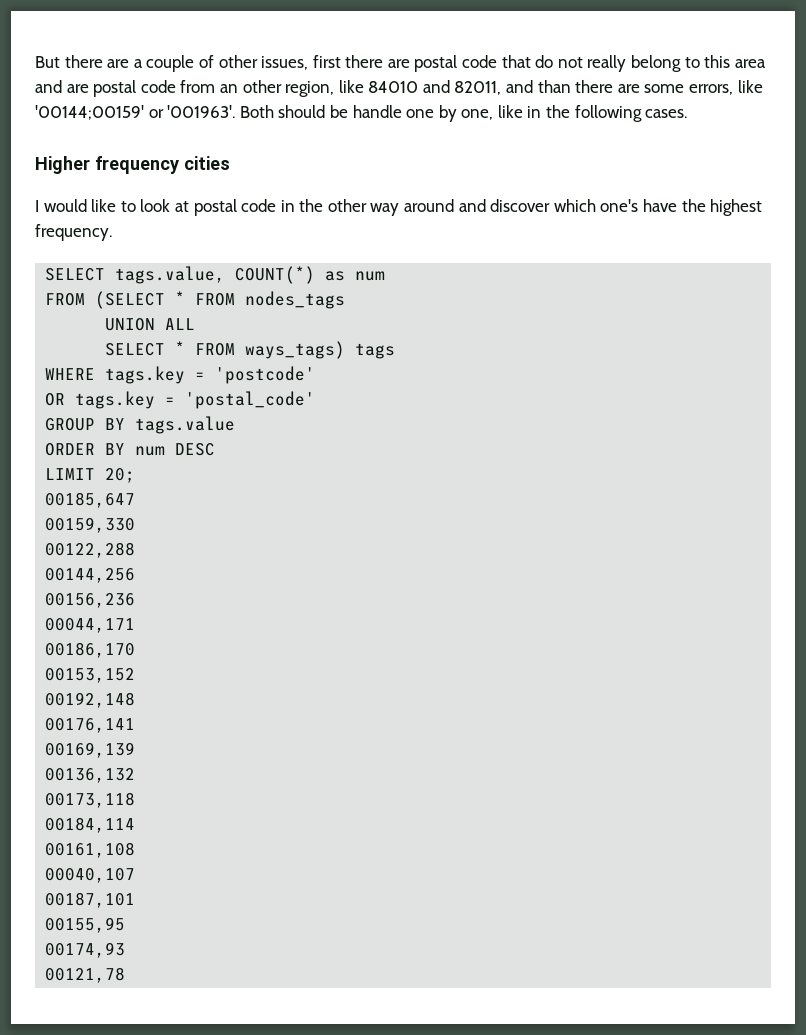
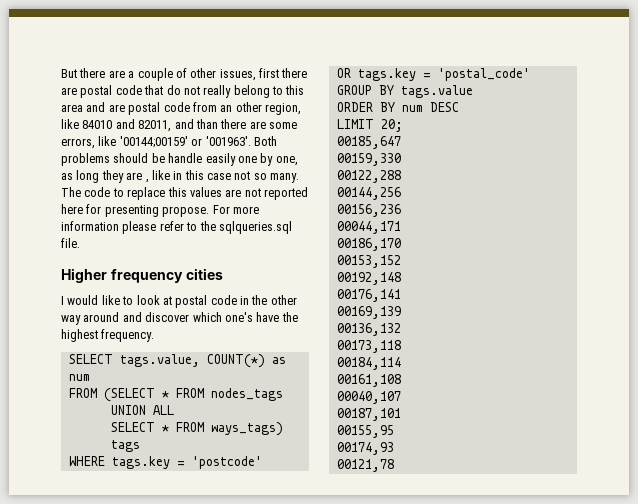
- Both should be handle one by one, like in the following cases.
+ Both problems should be handle easily one by one, as long they are , like in this case not so many. The code to replace this values are not reported here for presenting propose. For more information please refer to the sqlqueries.sql file.

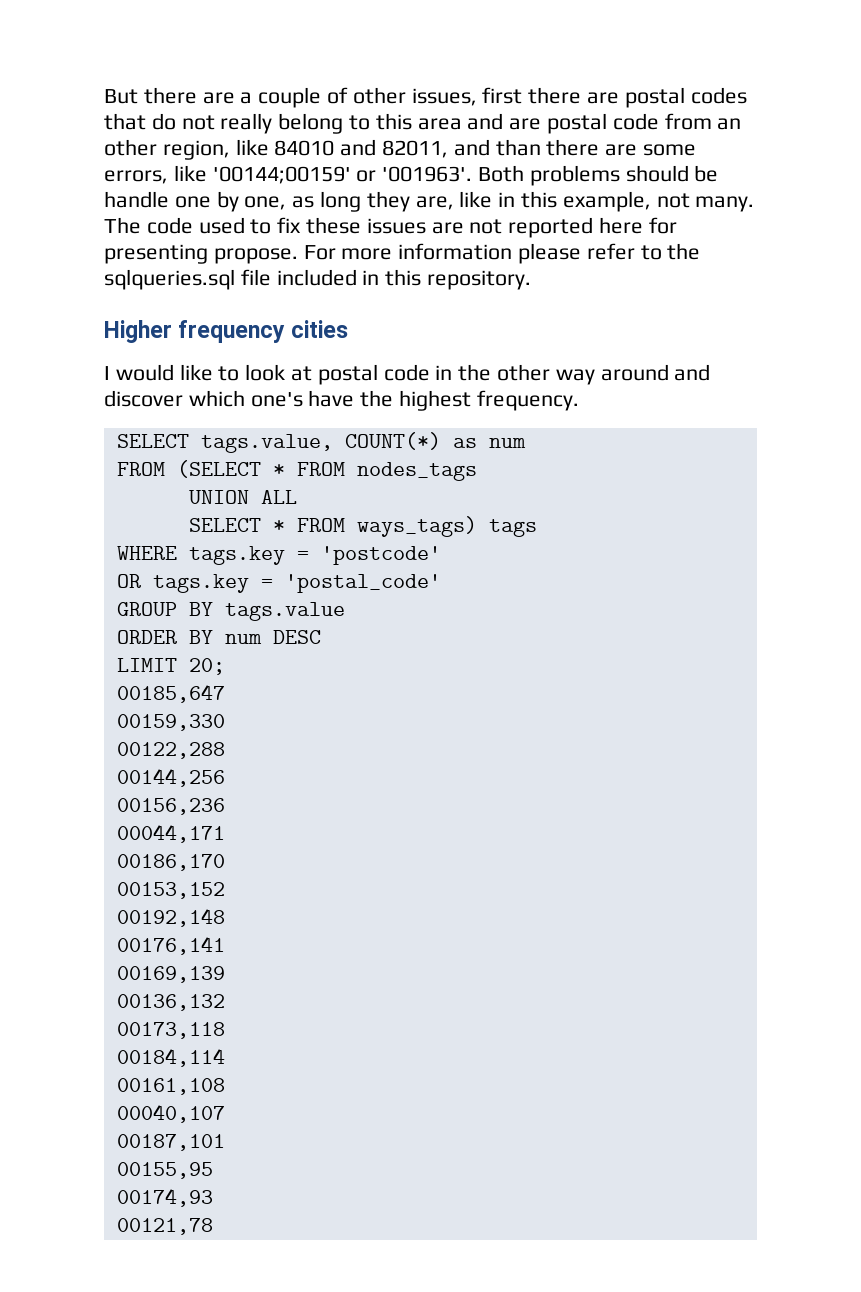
- But there are a couple of other issues, first there are postal code that do not really belong to this area and are postal code from an other region, like 84010 and 82011, and than there are some errors, like '00144;00159' or '001963'.
+ But there are a couple of other issues, first there are postal codes that do not really belong to this area and are postal code from an other region, like 84010 and 82011, and than there are some errors, like '00144;00159' or '001963'.
- Both problems should be handle easily one by one, as long they are , like in this case not so many. The code to replace this values are not reported here for presenting propose.
+ Both problems should be handle one by one, as long they are, like in this example, not many. The code used to fix these issues are not reported here for presenting propose.
- For more information please refer to the sqlqueries.sql file.
+ For more information please refer to the sqlqueries.sql file included in this repository.

